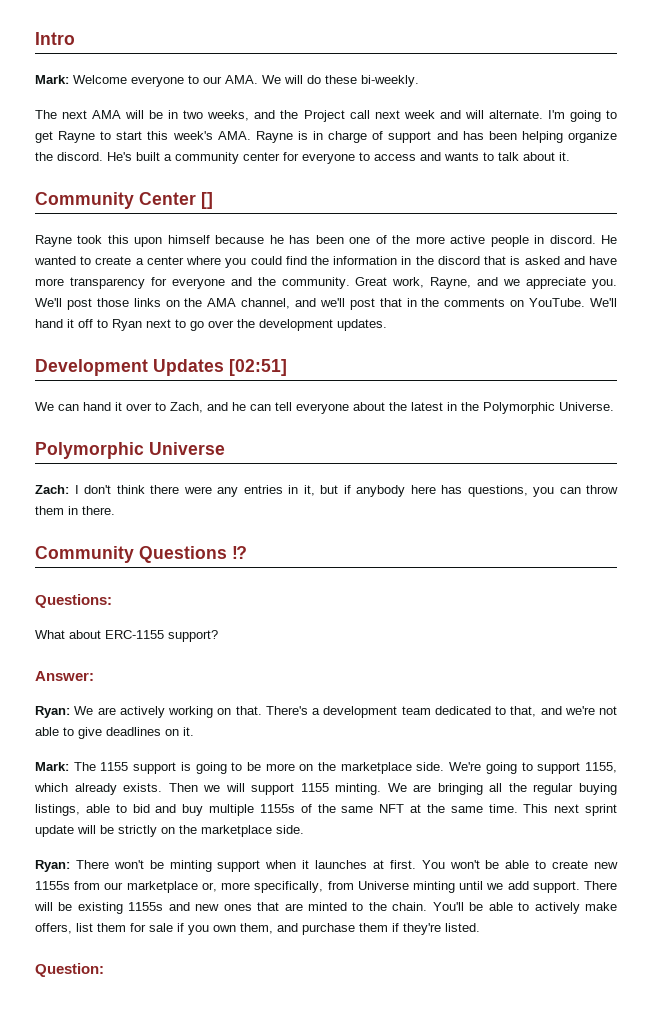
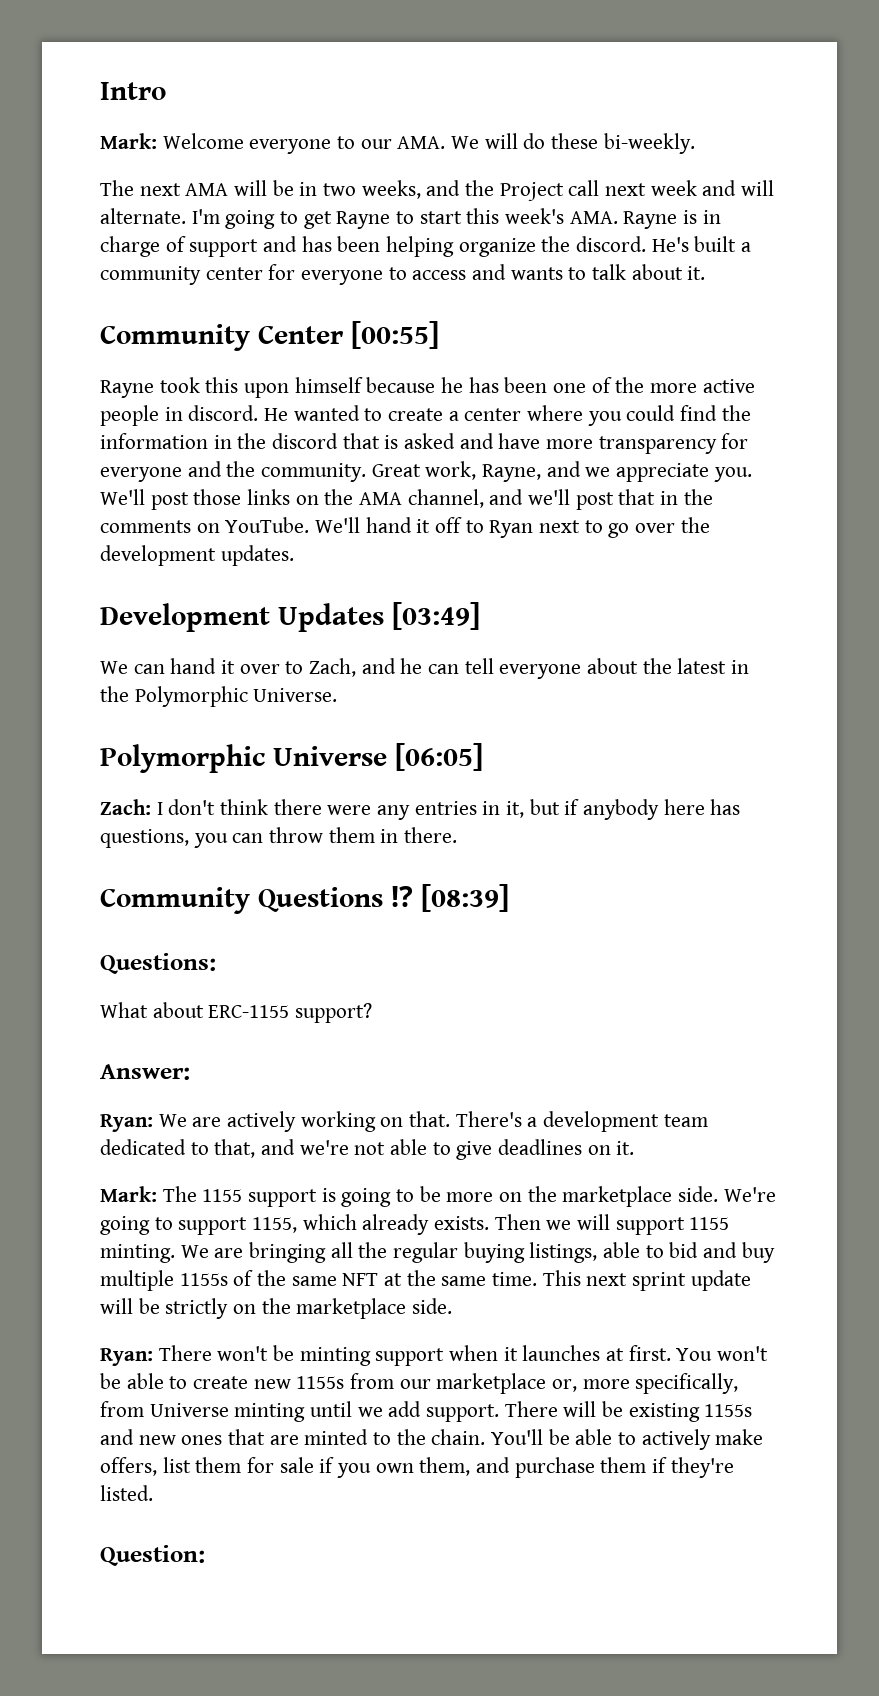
- Community Center []
+ Community Center [00:55]
- Development Updates [02:51]
+ Development Updates [03:49]
- Polymorphic Universe
+ Polymorphic Universe [06:05]
- Community Questions ⁉
+ Community Questions ⁉ [08:39]

